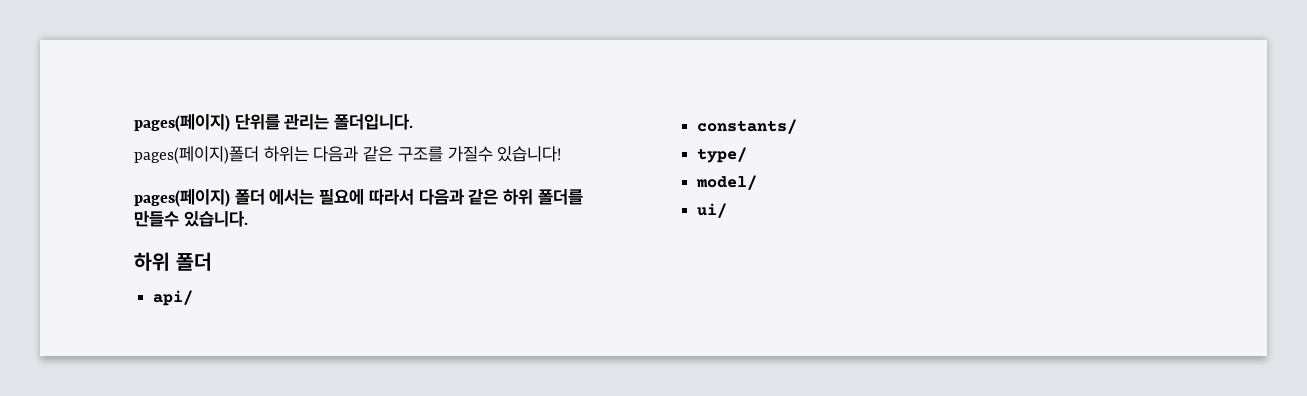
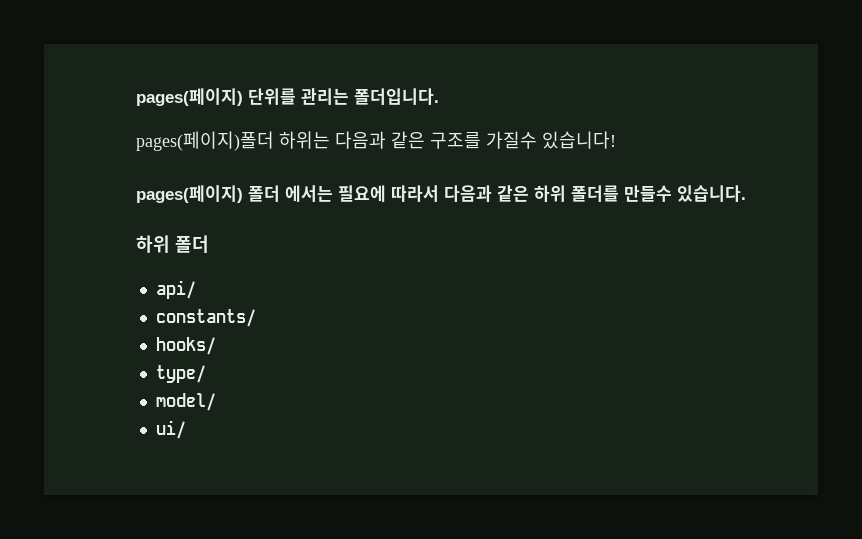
+ hooks/

